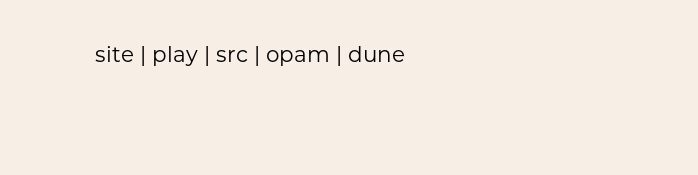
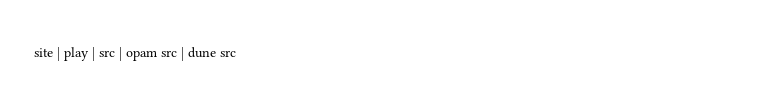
- site | play | src | opam | dune
+ site | play | src | opam src | dune src

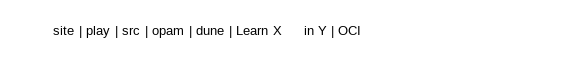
- site | play | src | opam src | dune src
+ site | play | src | opam | dune | Learn X in Y | OCI

